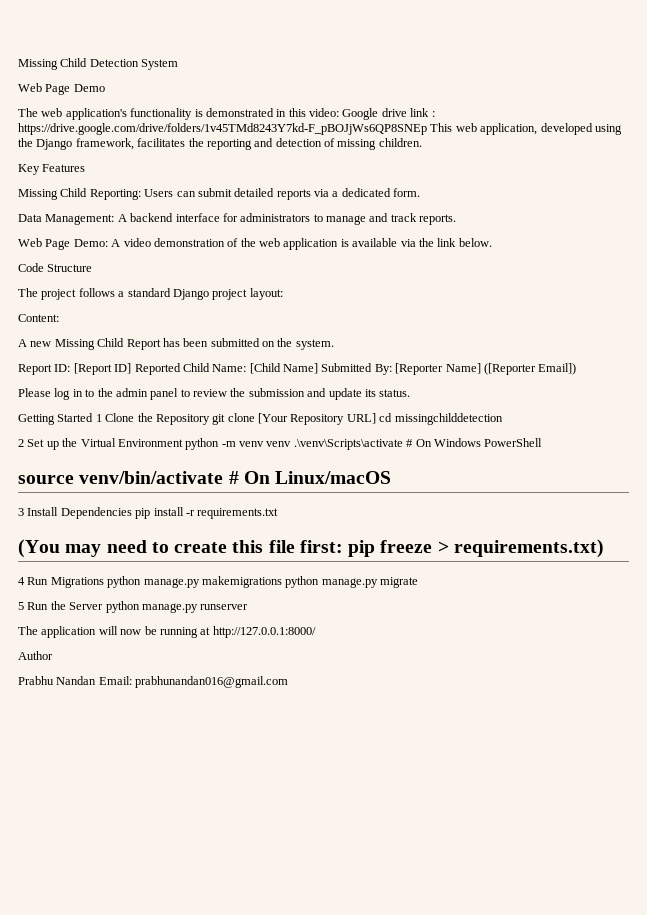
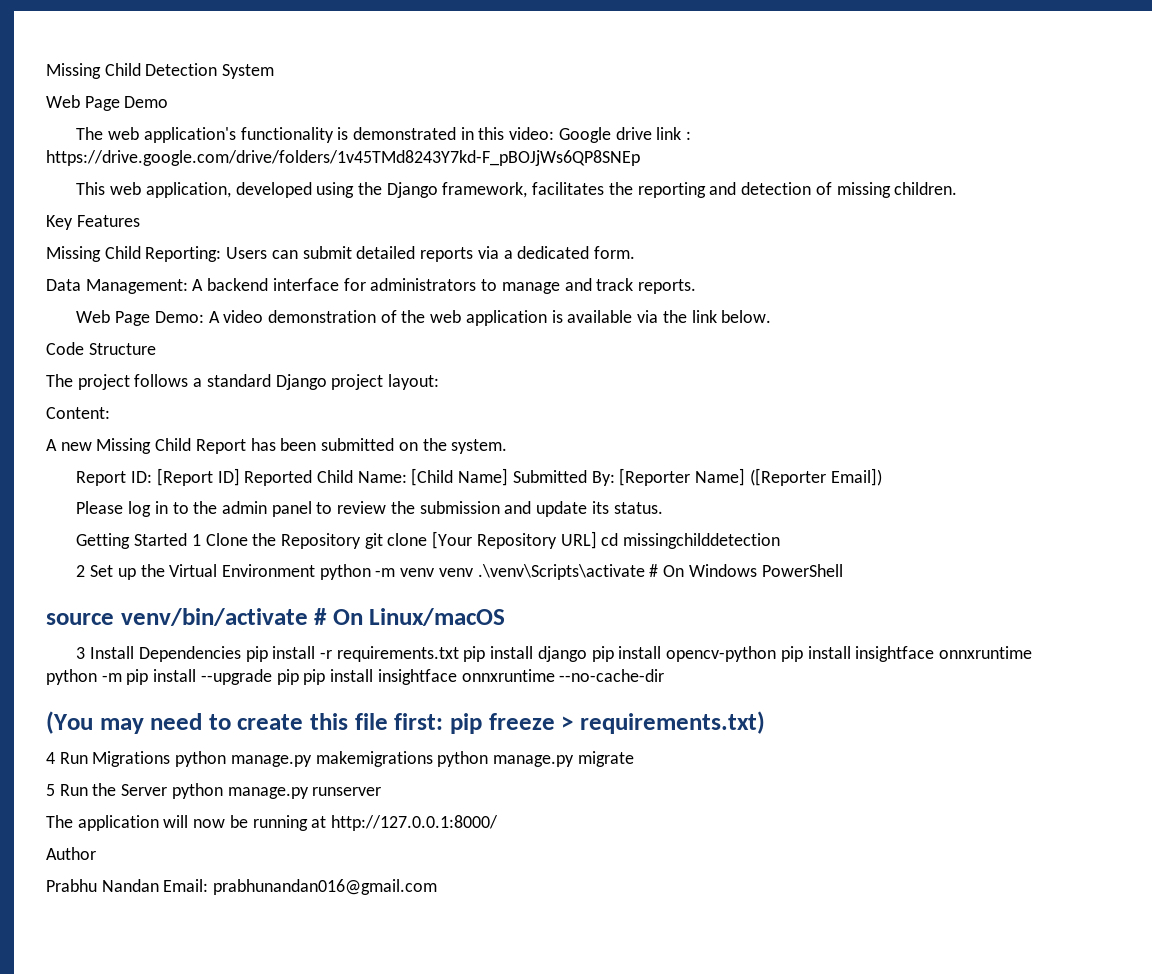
- The web application's functionality is demonstrated in this video: Google drive link : https://drive.google.com/drive/folders/1v45TMd8243Y7kd-F_pBOJjWs6QP8SNEp This web application, developed using the Django framework, facilitates the reporting and detection of missing children.
+ The web application's functionality is demonstrated in this video: Google drive link : https://drive.google.com/drive/folders/1v45TMd8243Y7kd-F_pBOJjWs6QP8SNEp
+ This web application, developed using the Django framework, facilitates the reporting and detection of missing children.
- 3 Install Dependencies pip install -r requirements.txt
+ 3 Install Dependencies pip install -r requirements.txt pip install django pip install opencv-python pip install insightface onnxruntime python -m pip install --upgrade pip pip install insightface onnxruntime --no-cache-dir

